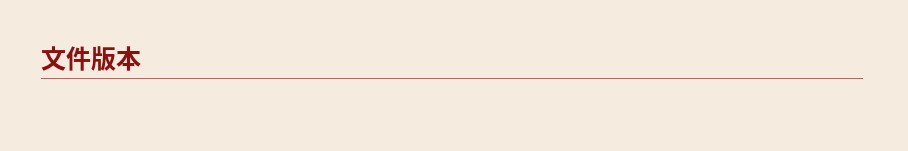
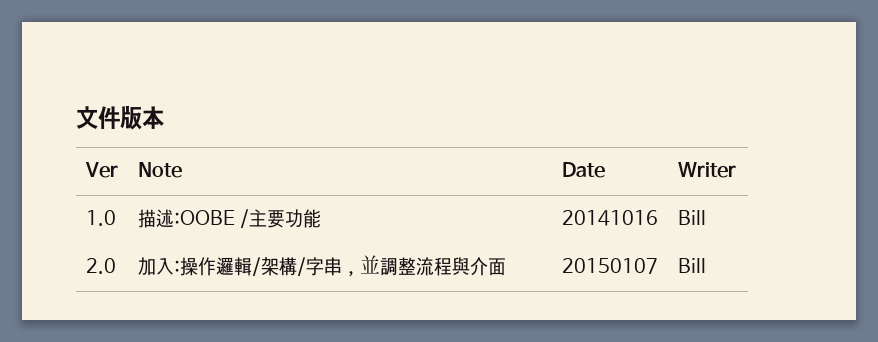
+ Ver | Note | Date | Writer
+ 1.0 | 描述:OOBE /主要功能 | 20141016 | Bill
+ 2.0 | 加入:操作邏輯/架構/字串，並調整流程與介面 | 20150107 | Bill

